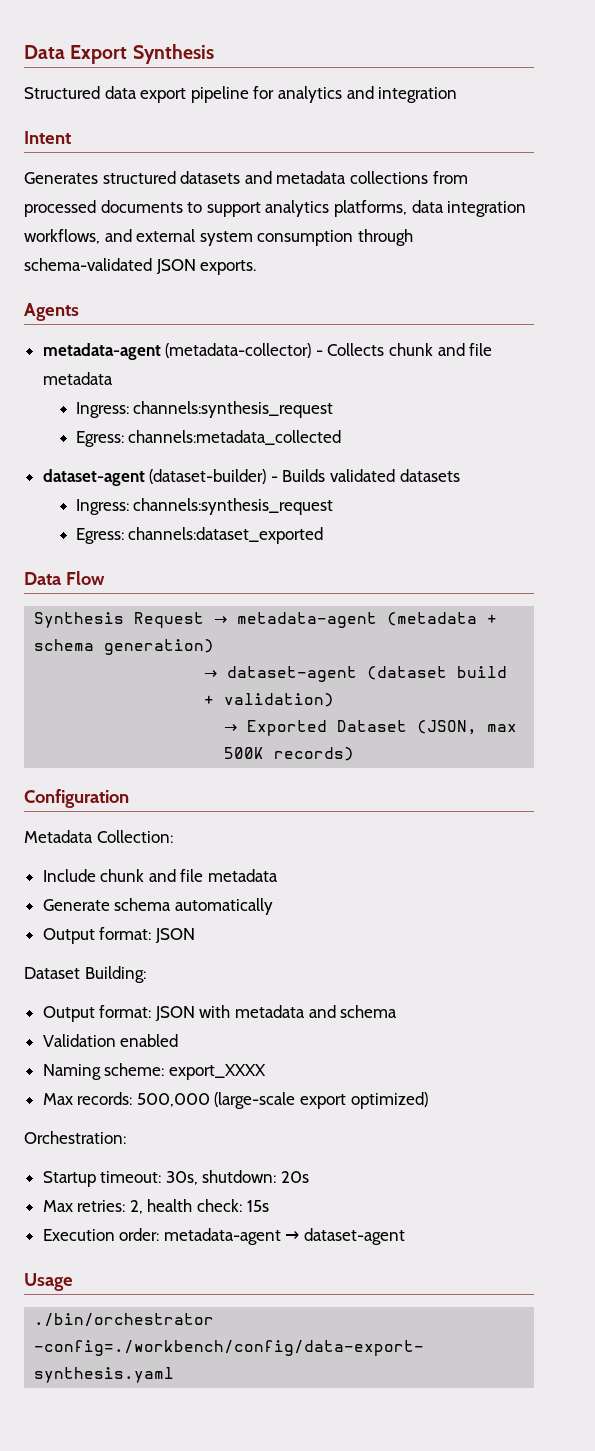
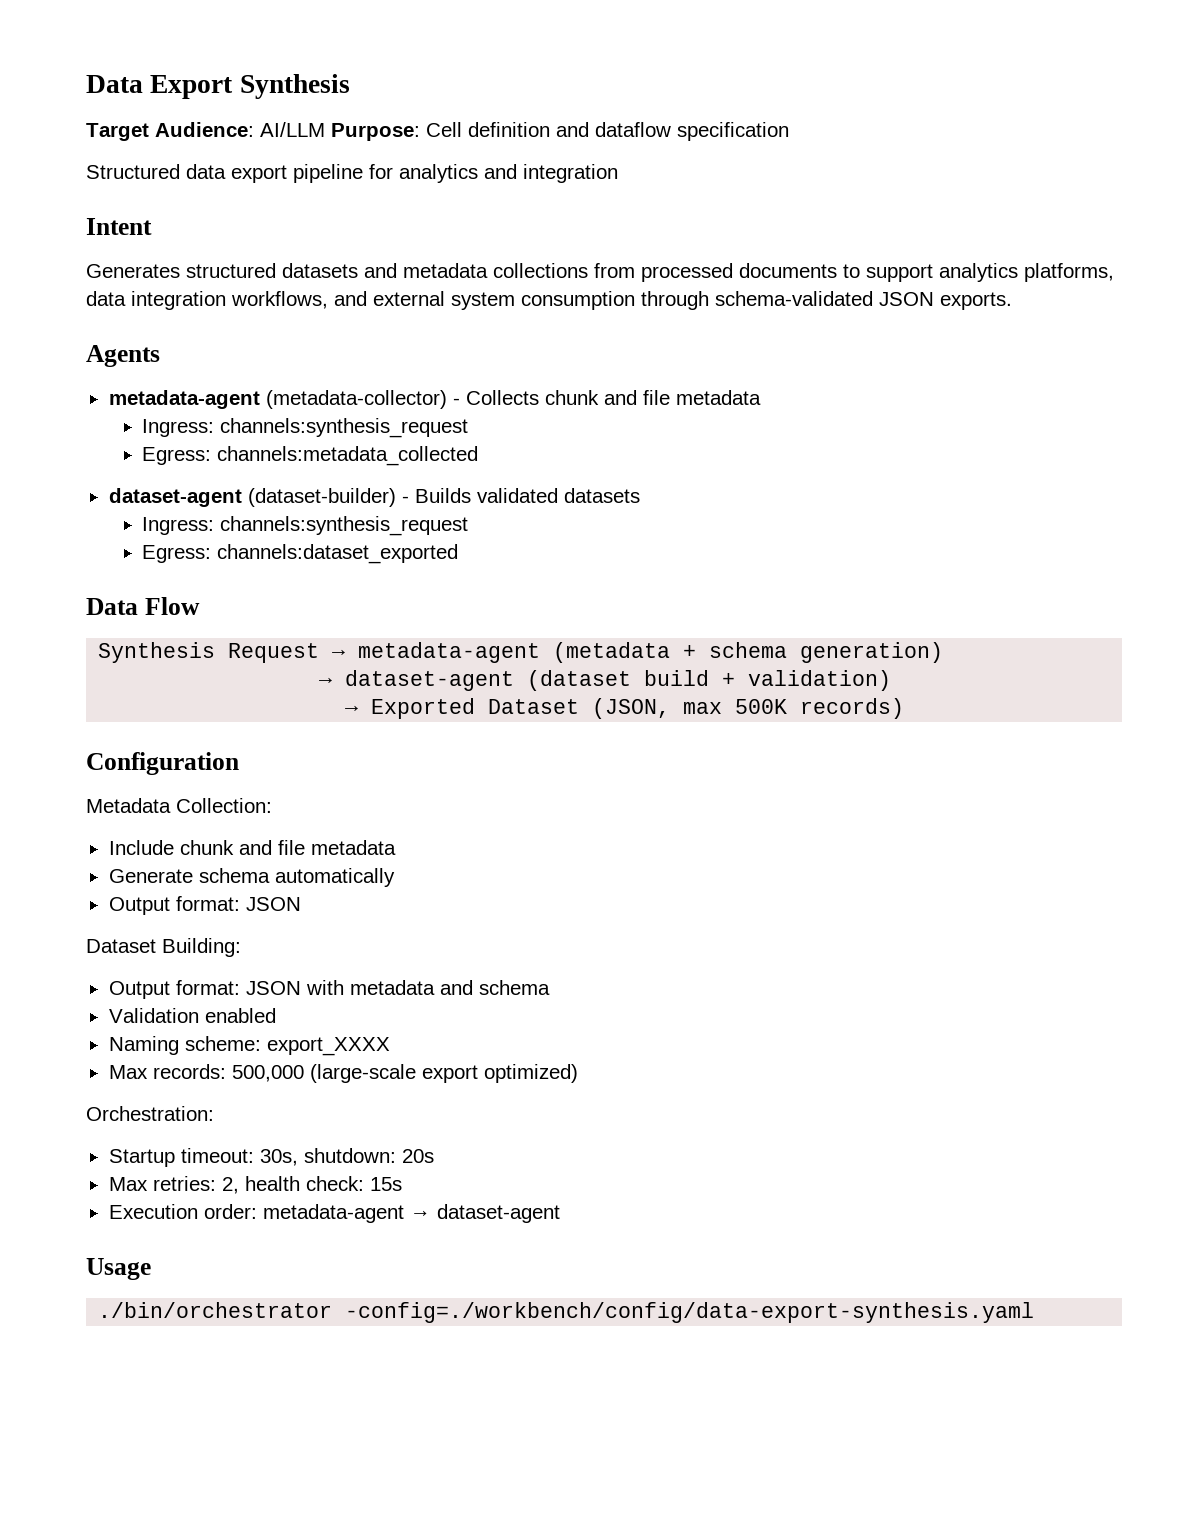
+ Target Audience: AI/LLM Purpose: Cell definition and dataflow specification

